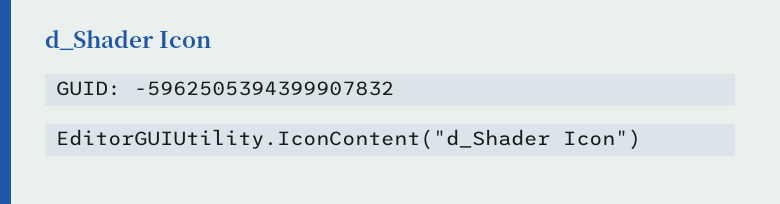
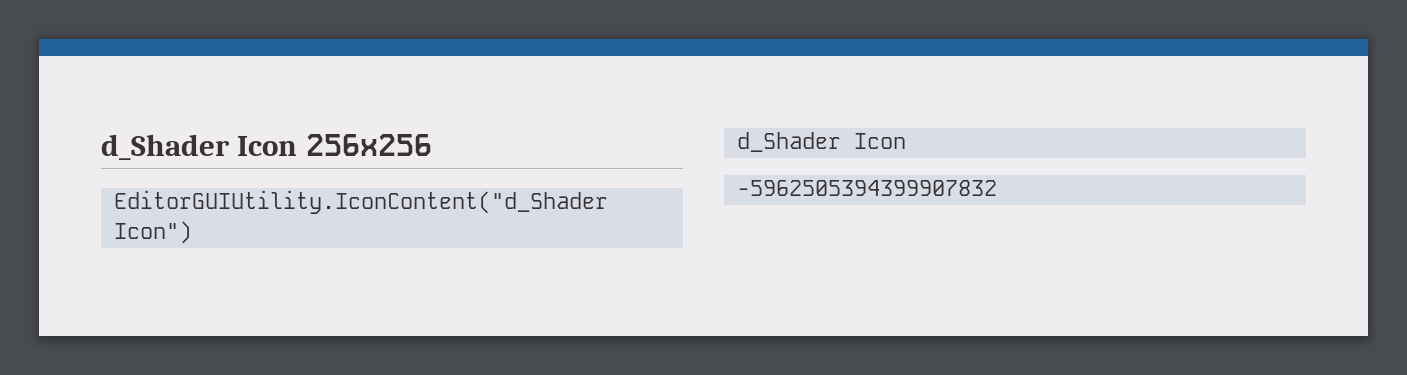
+ d_Shader Icon 256x256
+ EditorGUIUtility.IconContent("d_Shader Icon")
  d_Shader Icon
- GUID: -5962505394399907832
+ -5962505394399907832
- EditorGUIUtility.IconContent("d_Shader Icon")

